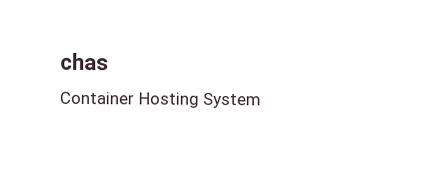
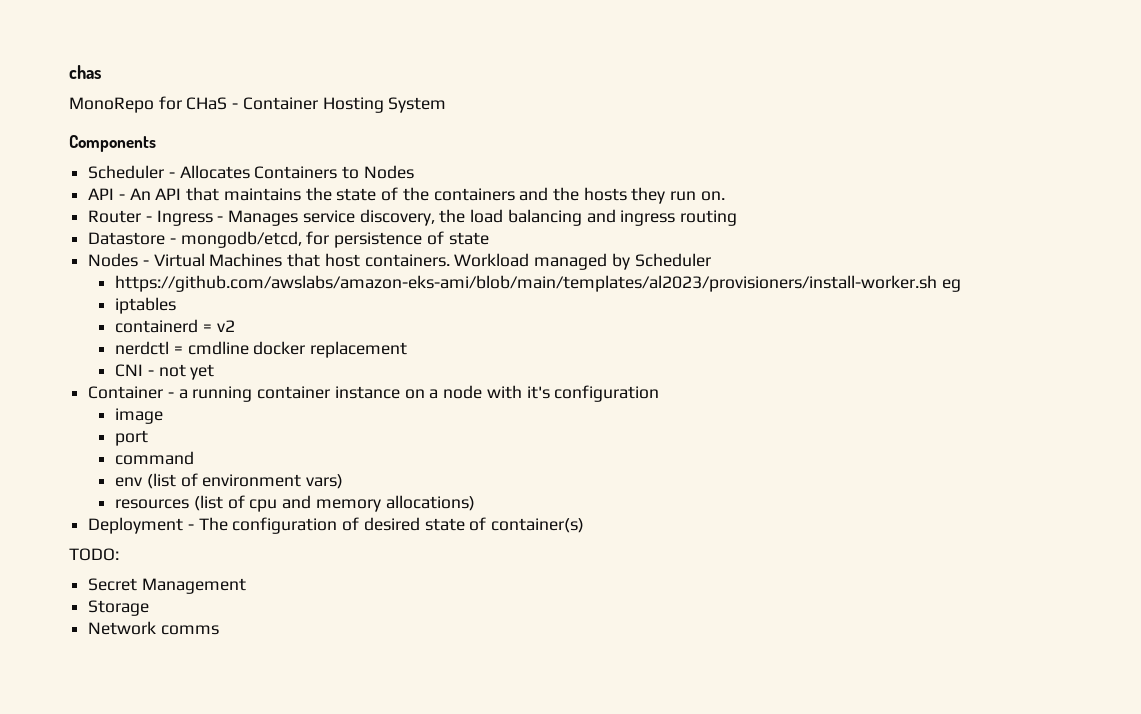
- Container Hosting System
+ MonoRepo for CHaS - Container Hosting System
+ Components
+ Scheduler - Allocates Containers to Nodes
+ API - An API that maintains the state of the containers and the hosts they run on.
+ Router - Ingress - Manages service discovery, the load balancing and ingress routing
+ Datastore - mongodb/etcd, for persistence of state
+ Nodes - Virtual Machines that host containers. Workload managed by Scheduler
+ https://github.com/awslabs/amazon-eks-ami/blob/main/templates/al2023/provisioners/install-worker.sh eg
+ iptables
+ containerd = v2
+ nerdctl = cmdline docker replacement
+ CNI - not yet
+ Container - a running container instance on a node with it's configuration
+ image
+ port
+ command
+ env (list of environment vars)
+ resources (list of cpu and memory allocations)
+ Deployment - The configuration of desired state of container(s)
+ TODO:
+ Secret Management
+ Storage
+ Network comms

